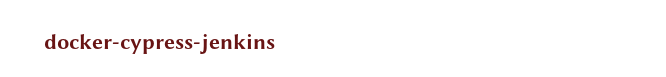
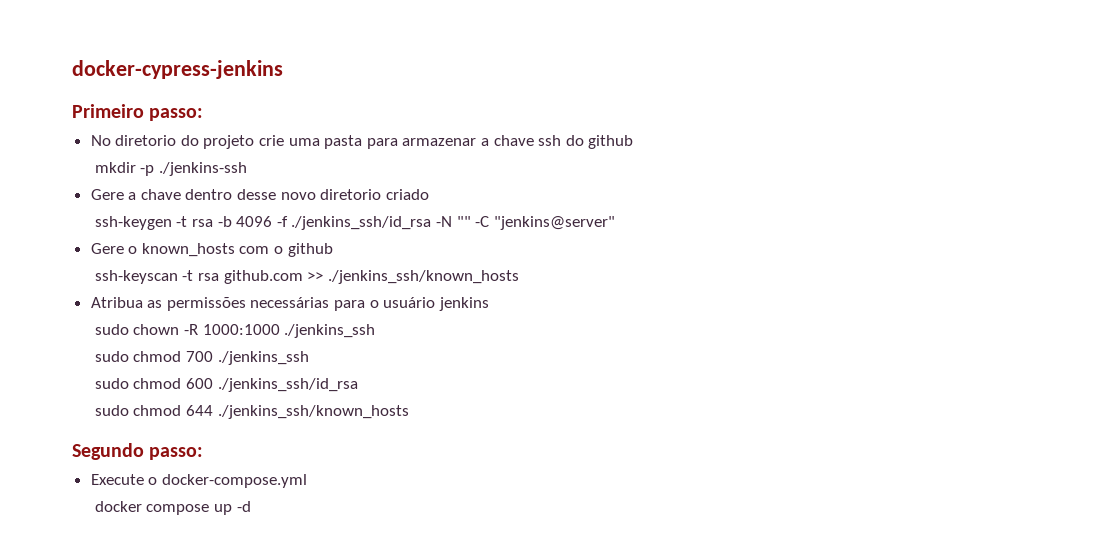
+ Primeiro passo:
+ No diretorio do projeto crie uma pasta para armazenar a chave ssh do github
+ mkdir -p ./jenkins-ssh
+ Gere a chave dentro desse novo diretorio criado
+ ssh-keygen -t rsa -b 4096 -f ./jenkins_ssh/id_rsa -N "" -C "jenkins@server"
+ Gere o known_hosts com o github
+ ssh-keyscan -t rsa github.com >> ./jenkins_ssh/known_hosts
+ Atribua as permissões necessárias para o usuário jenkins
+ sudo chown -R 1000:1000 ./jenkins_ssh
+ sudo chmod 700 ./jenkins_ssh
+ sudo chmod 600 ./jenkins_ssh/id_rsa
+ sudo chmod 644 ./jenkins_ssh/known_hosts
+ Segundo passo:
+ Execute o docker-compose.yml
+ docker compose up -d

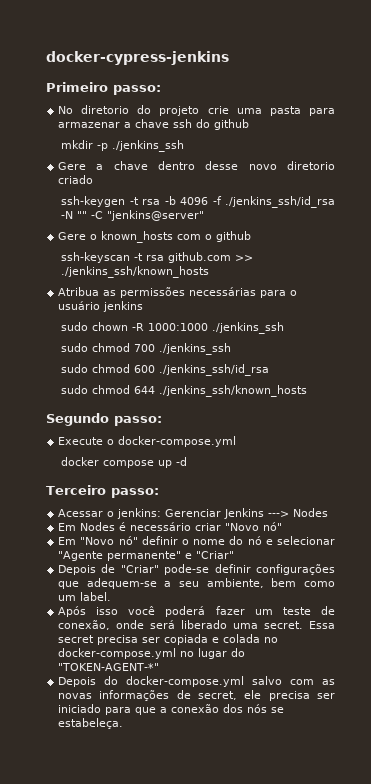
- mkdir -p ./jenkins-ssh
+ mkdir -p ./jenkins_ssh
+ Terceiro passo:
+ Acessar o jenkins: Gerenciar Jenkins ---> Nodes
+ Em Nodes é necessário criar "Novo nó"
+ Em "Novo nó" definir o nome do nó e selecionar "Agente permanente" e "Criar"
+ Depois de "Criar" pode-se definir configurações que adequem-se a seu ambiente, bem como um label.
+ Após isso você poderá fazer um teste de conexão, onde será liberado uma secret. Essa secret precisa ser copiada e colada no docker-compose.yml no lugar do "TOKEN-AGENT-*"
+ Depois do docker-compose.yml salvo com as novas informações de secret, ele precisa ser iniciado para que a conexão dos nós se estabeleça.

